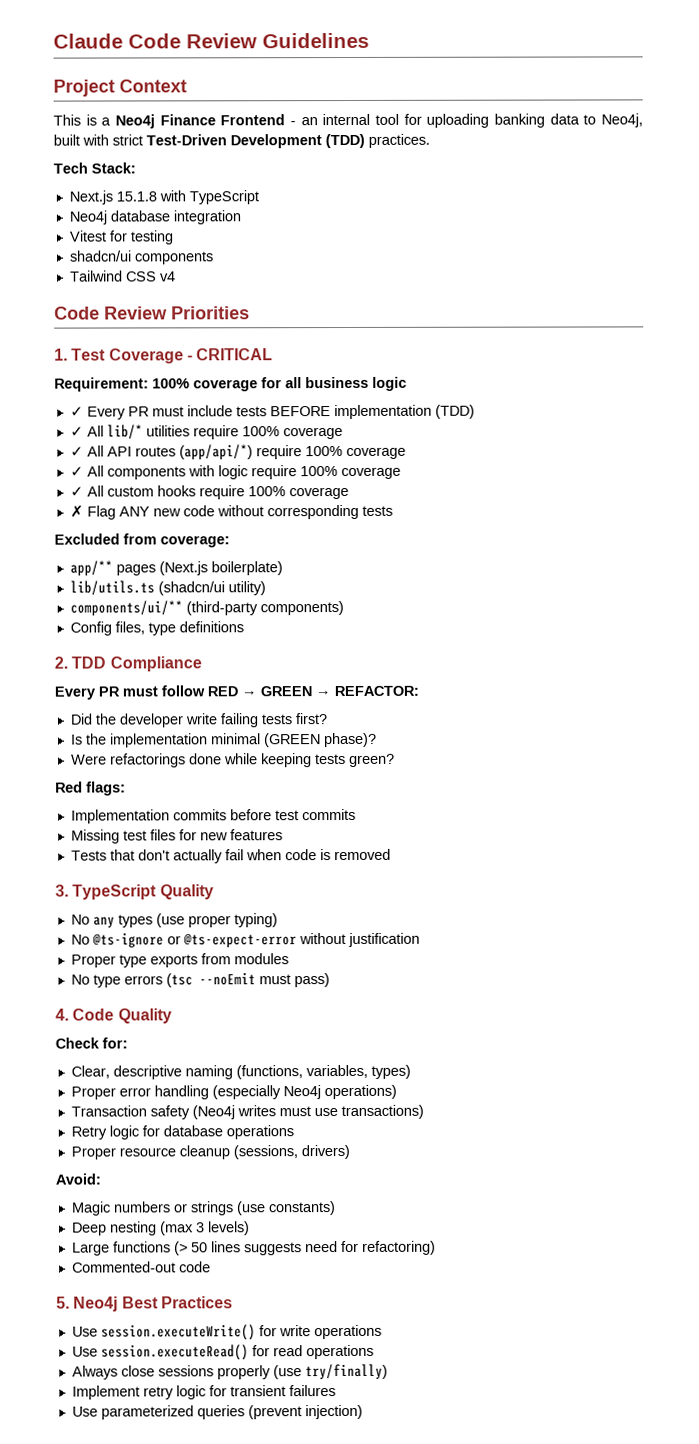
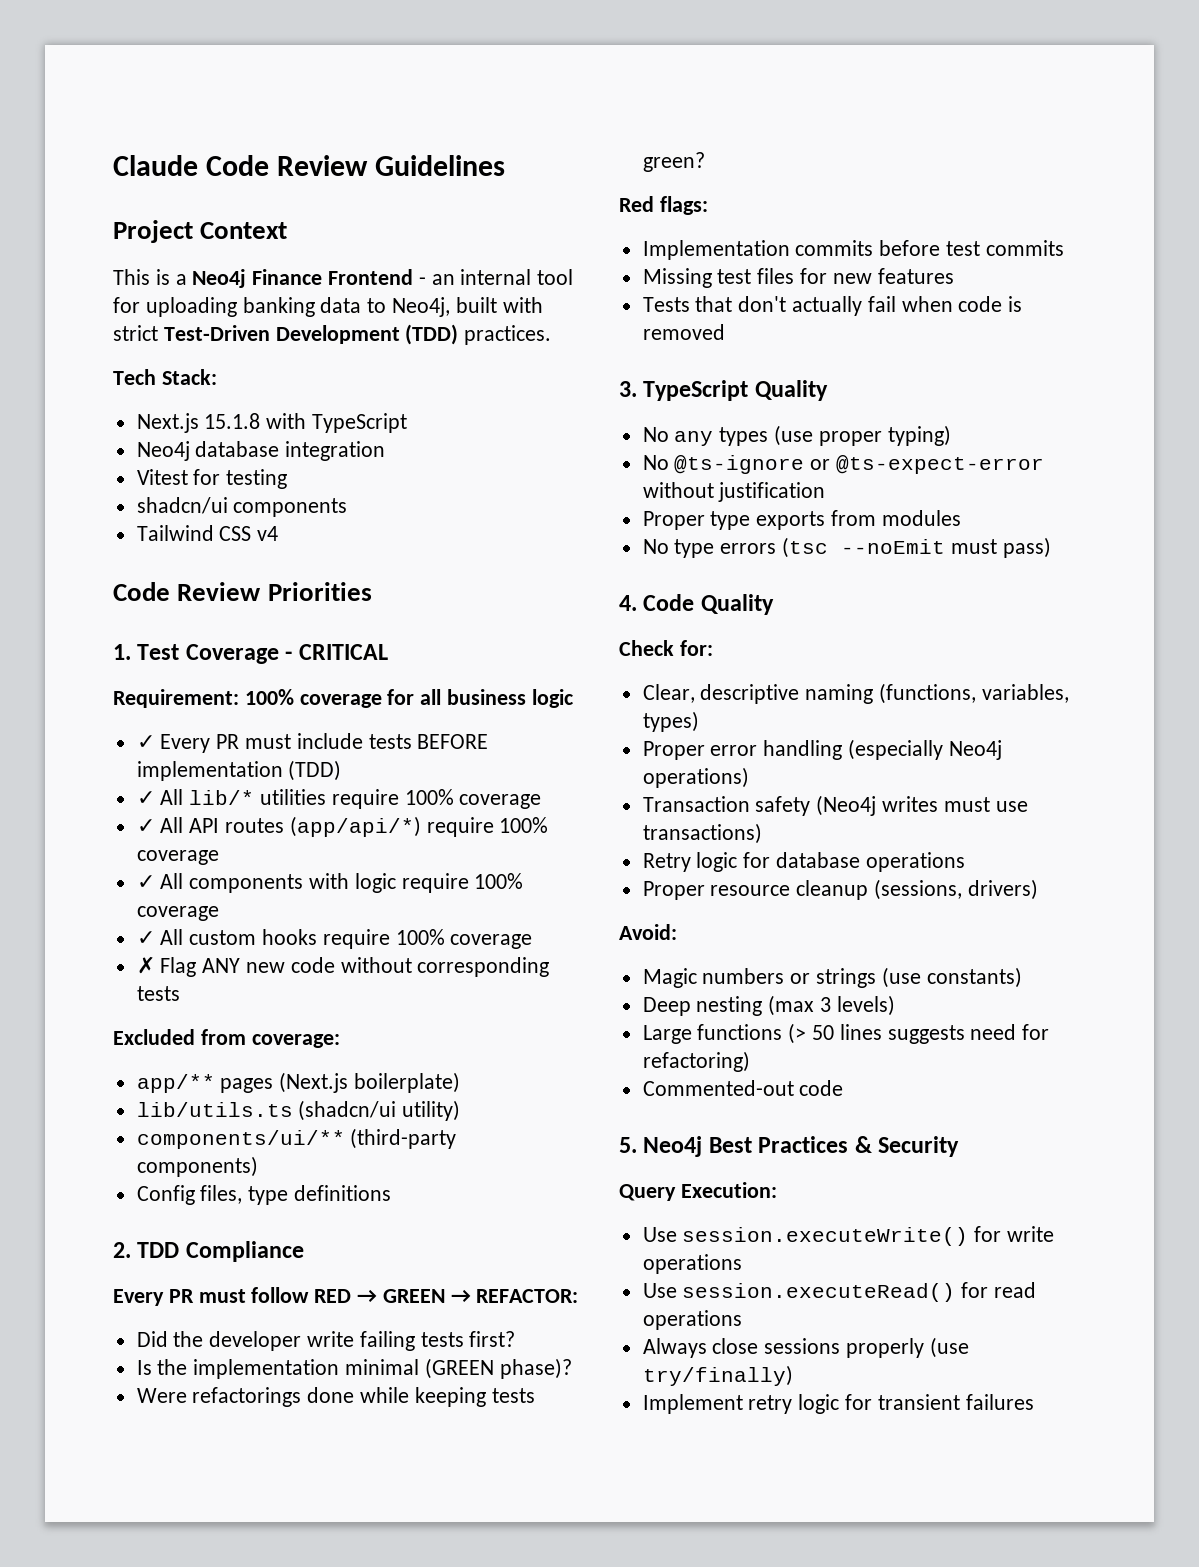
- 5. Neo4j Best Practices
+ 5. Neo4j Best Practices & Security
+ Query Execution:
- Use parameterized queries (prevent injection)

